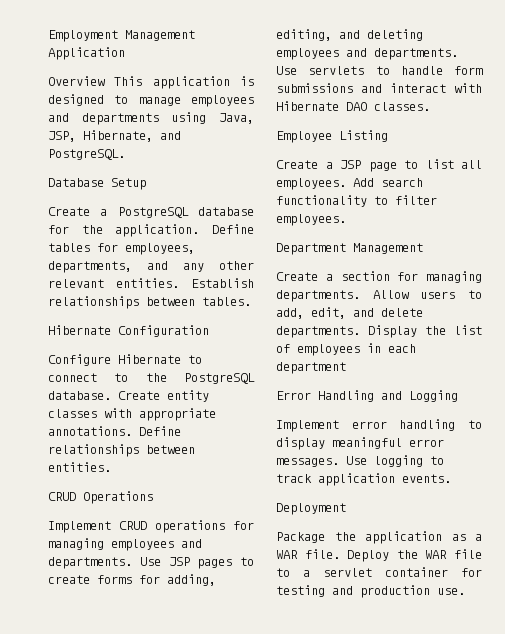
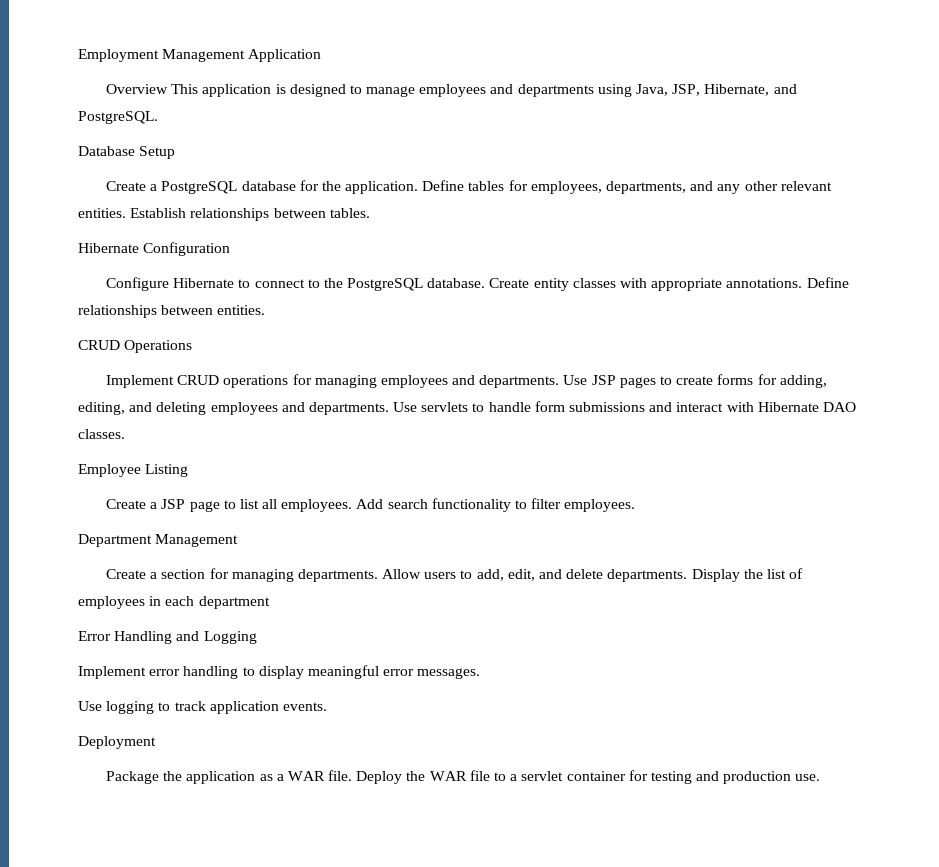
- Implement error handling to display meaningful error messages. Use logging to track application events.
+ Implement error handling to display meaningful error messages.
+ Use logging to track application events.

